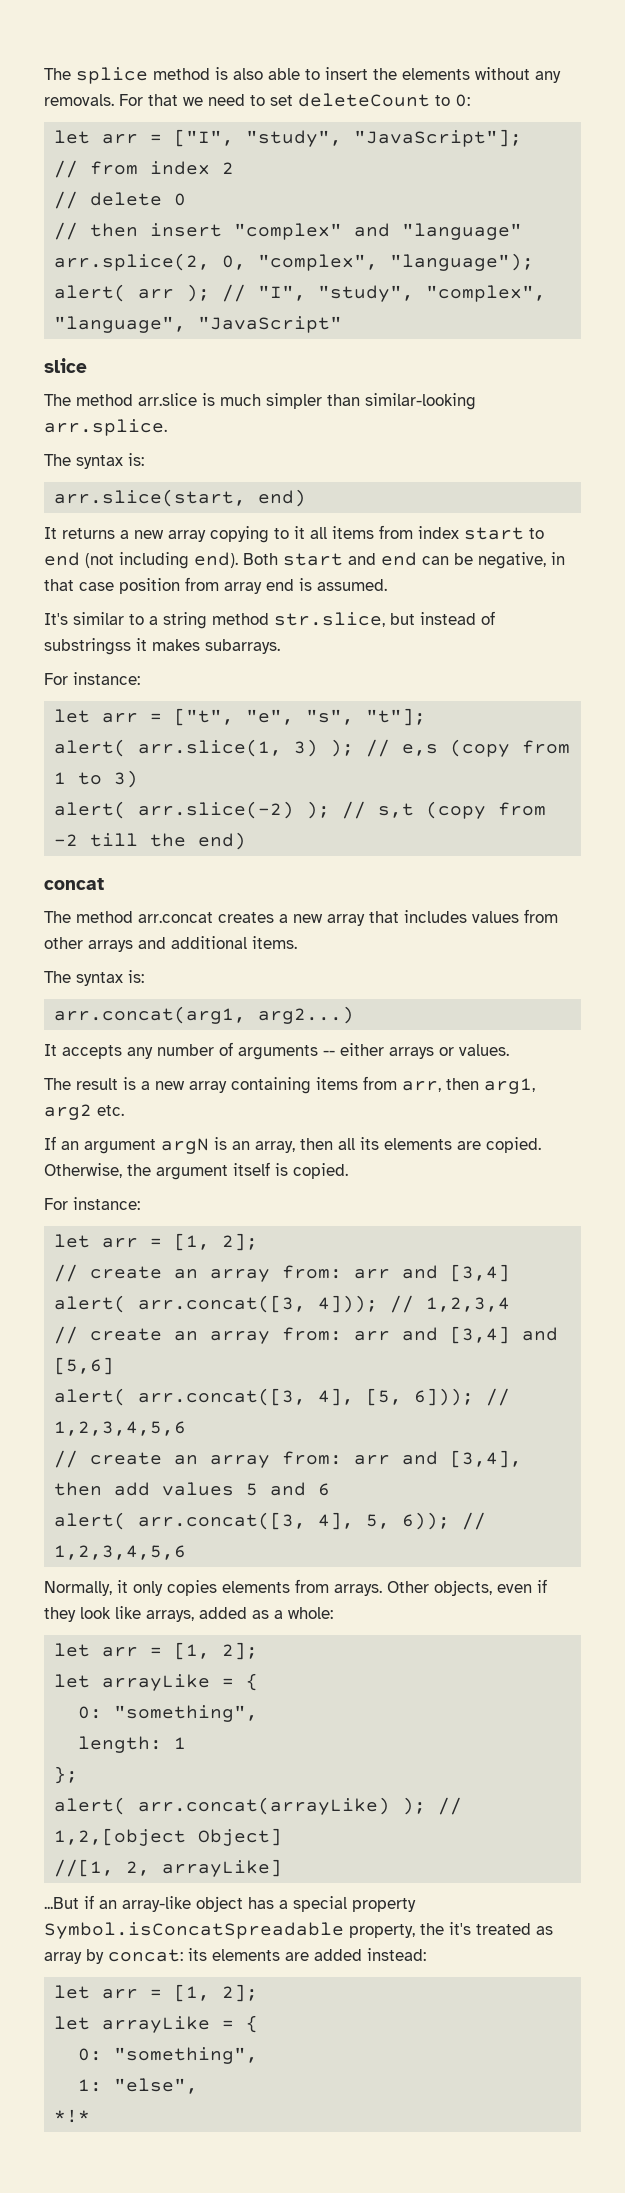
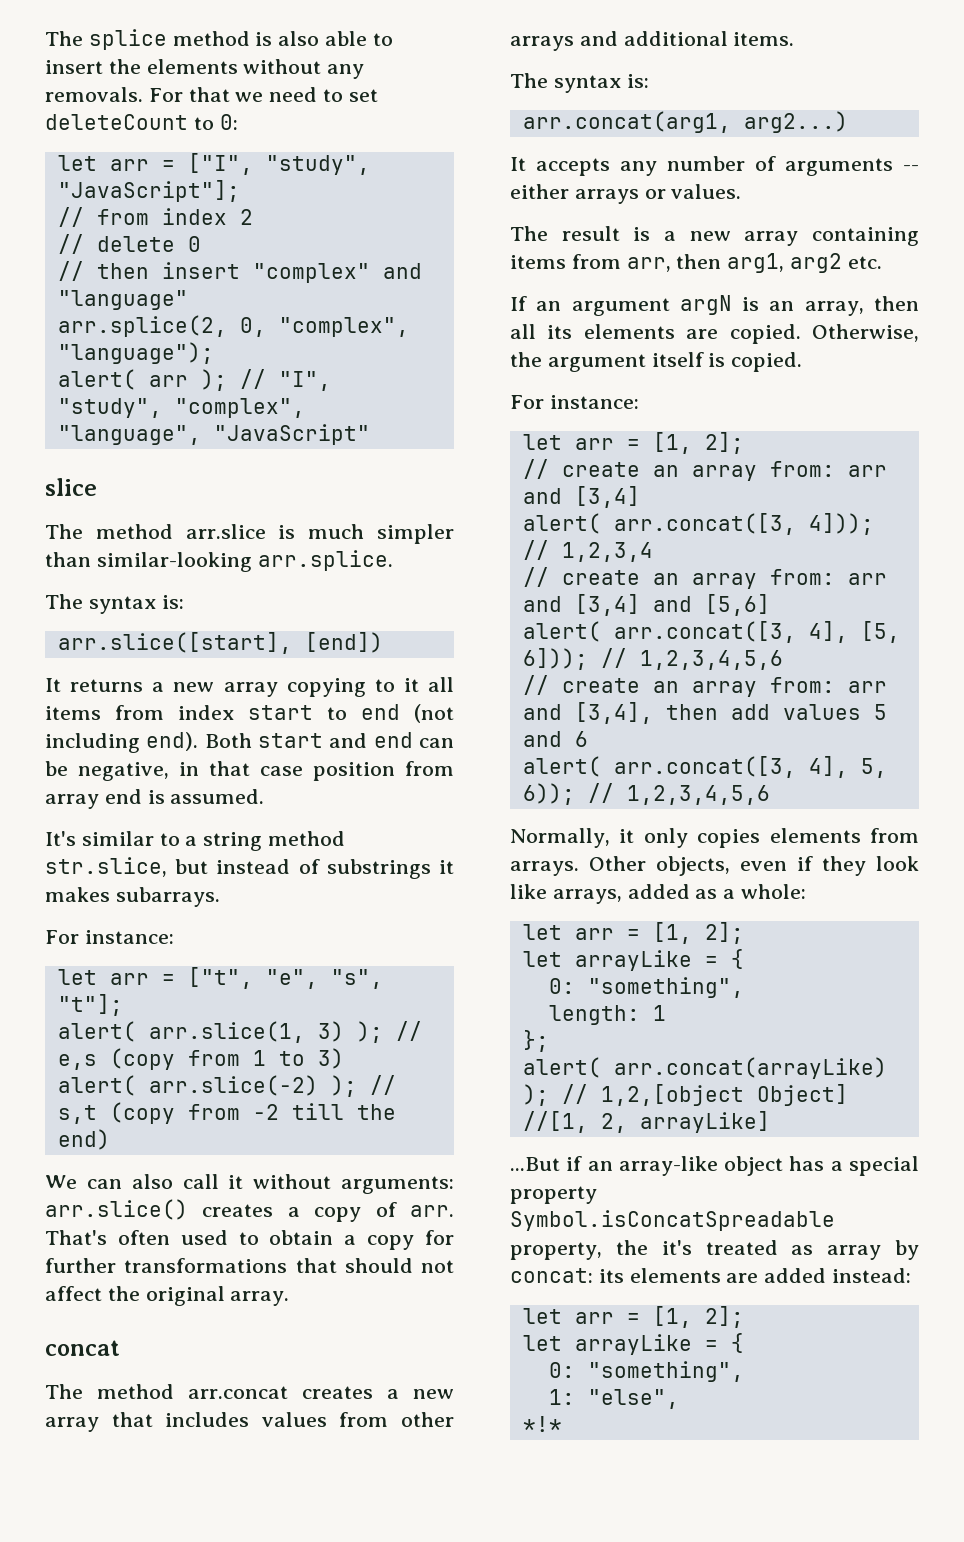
- arr.slice(start, end)
+ arr.slice([start], [end])
- It's similar to a string method str.slice, but instead of substringss it makes subarrays.
+ It's similar to a string method str.slice, but instead of substrings it makes subarrays.
+ We can also call it without arguments: arr.slice() creates a copy of arr. That's often used to obtain a copy for further transformations that should not affect the original array.

